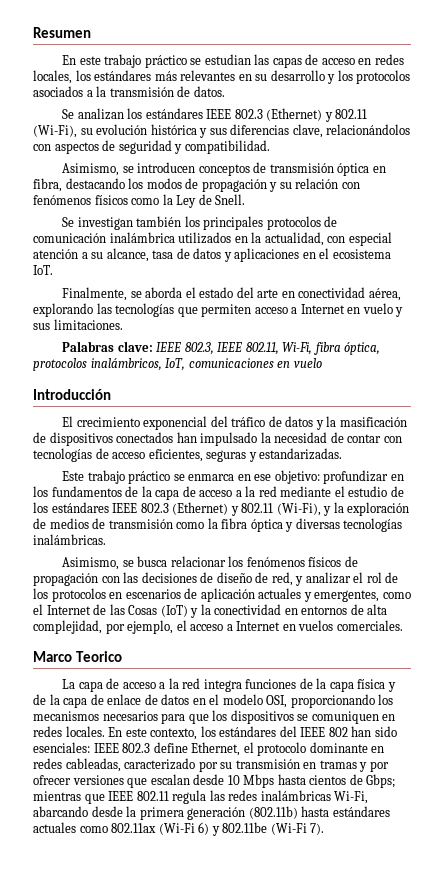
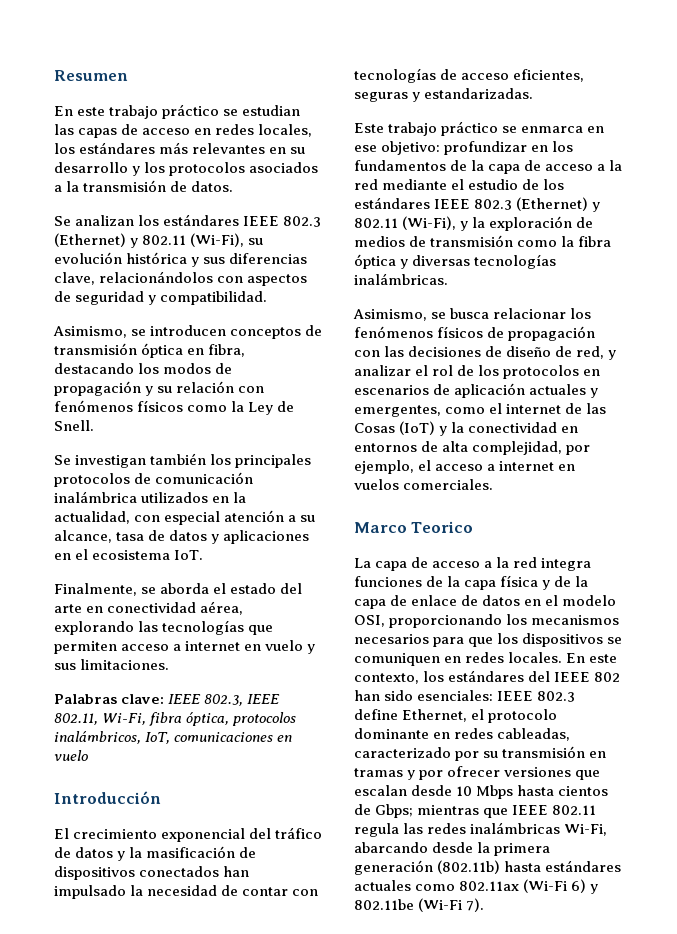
- Finalmente, se aborda el estado del arte en conectividad aérea, explorando las tecnologías que permiten acceso a Internet en vuelo y sus limitaciones.
+ Finalmente, se aborda el estado del arte en conectividad aérea, explorando las tecnologías que permiten acceso a internet en vuelo y sus limitaciones.
- Asimismo, se busca relacionar los fenómenos físicos de propagación con las decisiones de diseño de red, y analizar el rol de los protocolos en escenarios de aplicación actuales y emergentes, como el Internet de las Cosas (IoT) y la conectividad en entornos de alta complejidad, por ejemplo, el acceso a Internet en vuelos comerciales.
+ Asimismo, se busca relacionar los fenómenos físicos de propagación con las decisiones de diseño de red, y analizar el rol de los protocolos en escenarios de aplicación actuales y emergentes, como el internet de las Cosas (IoT) y la conectividad en entornos de alta complejidad, por ejemplo, el acceso a internet en vuelos comerciales.

